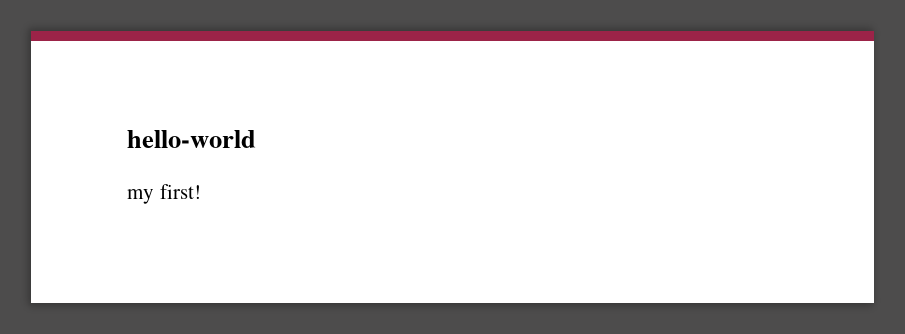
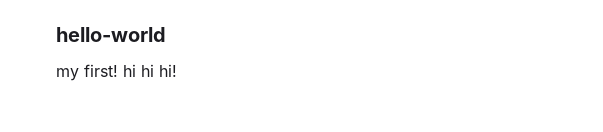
- my first!
+ my first! hi hi hi!

